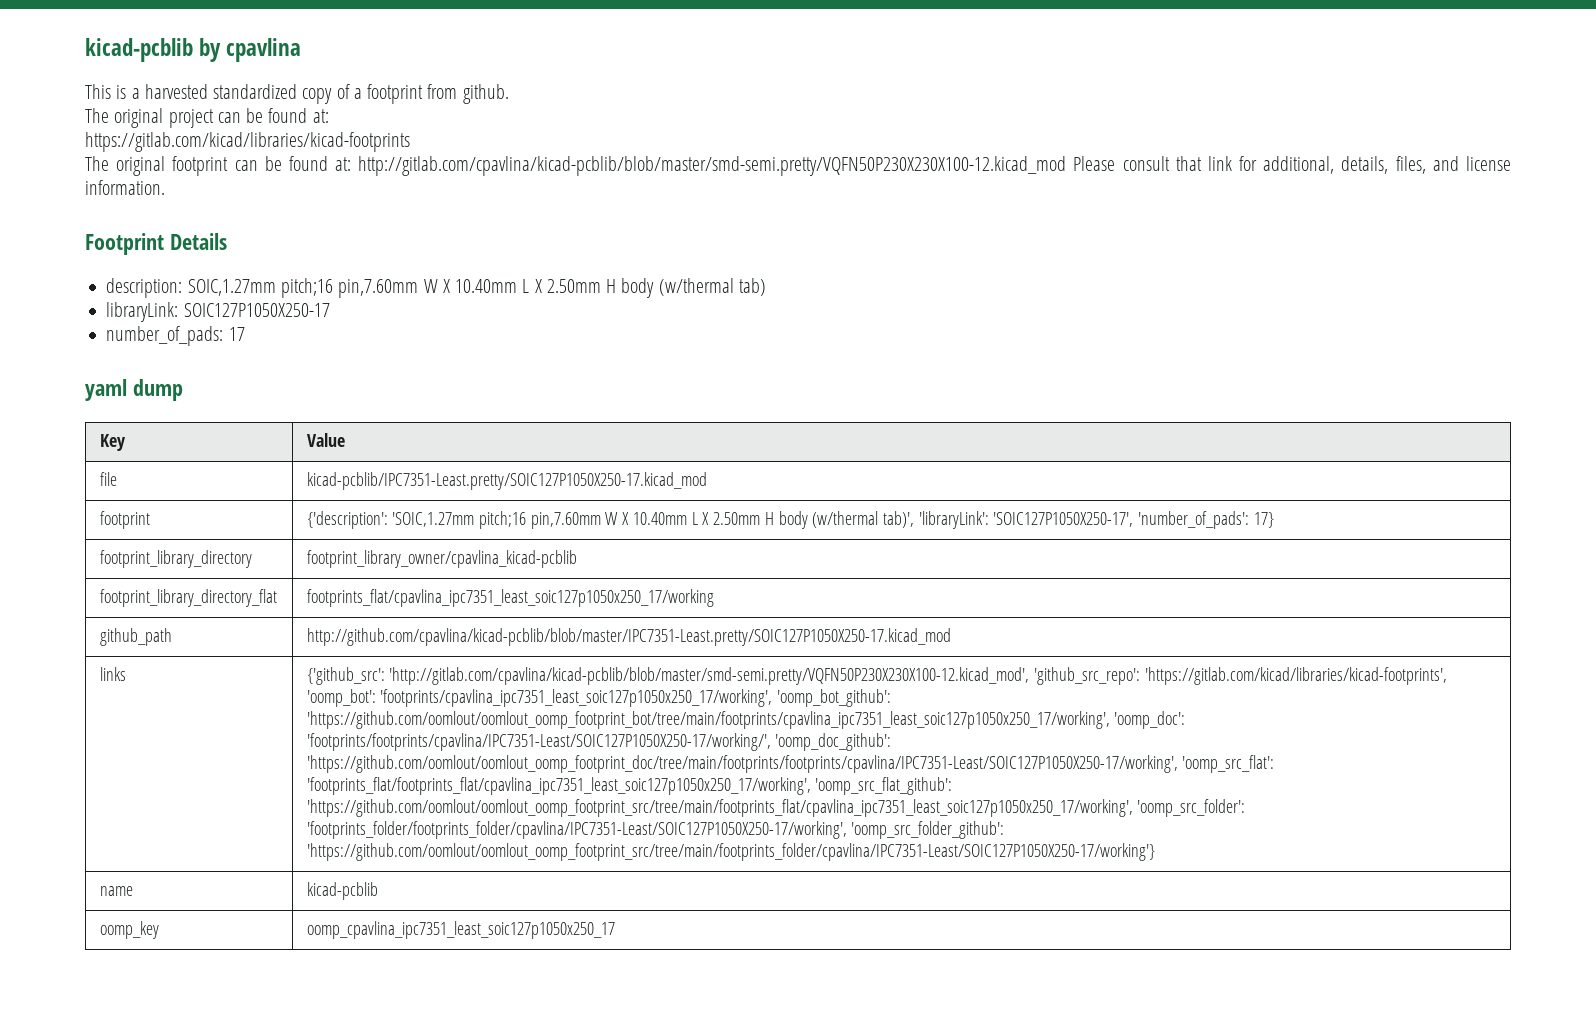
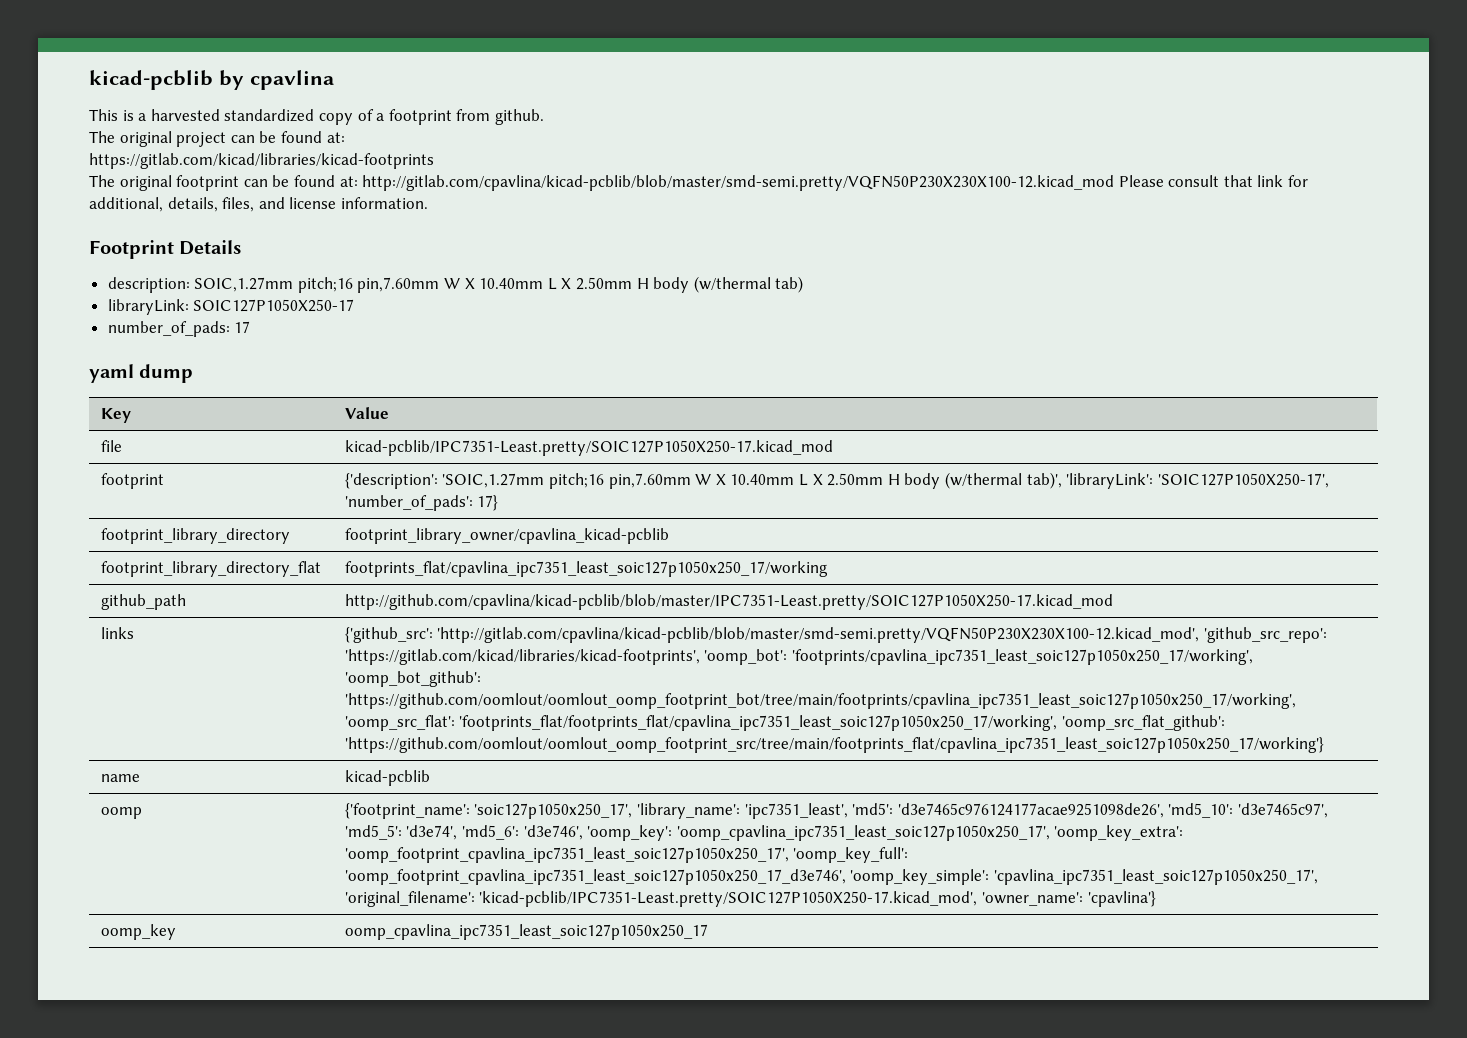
- links | {'github_src': 'http://gitlab.com/cpavlina/kicad-pcblib/blob/master/smd-semi.pretty/VQFN50P230X230X100-12.kicad_mod', 'github_src_repo': 'https://gitlab.com/kicad/libraries/kicad-footprints', 'oomp_bot': 'footprints/cpavlina_ipc7351_least_soic127p1050x250_17/working', 'oomp_bot_github': 'https://github.com/oomlout/oomlout_oomp_footprint_bot/tree/main/footprints/cpavlina_ipc7351_least_soic127p1050x250_17/working', 'oomp_doc': 'footprints/footprints/cpavlina/IPC7351-Least/SOIC127P1050X250-17/working/', 'oomp_doc_github': 'https://github.com/oomlout/oomlout_oomp_footprint_doc/tree/main/footprints/footprints/cpavlina/IPC7351-Least/SOIC127P1050X250-17/working', 'oomp_src_flat': 'footprints_flat/footprints_flat/cpavlina_ipc7351_least_soic127p1050x250_17/working', 'oomp_src_flat_github': 'https://github.com/oomlout/oomlout_oomp_footprint_src/tree/main/footprints_flat/cpavlina_ipc7351_least_soic127p1050x250_17/working', 'oomp_src_folder': 'footprints_folder/footprints_folder/cpavlina/IPC7351-Least/SOIC127P1050X250-17/working', 'oomp_src_folder_github': 'https://github.com/oomlout/oomlout_oomp_footprint_src/tree/main/footprints_folder/cpavlina/IPC7351-Least/SOIC127P1050X250-17/working'}
+ links | {'github_src': 'http://gitlab.com/cpavlina/kicad-pcblib/blob/master/smd-semi.pretty/VQFN50P230X230X100-12.kicad_mod', 'github_src_repo': 'https://gitlab.com/kicad/libraries/kicad-footprints', 'oomp_bot': 'footprints/cpavlina_ipc7351_least_soic127p1050x250_17/working', 'oomp_bot_github': 'https://github.com/oomlout/oomlout_oomp_footprint_bot/tree/main/footprints/cpavlina_ipc7351_least_soic127p1050x250_17/working', 'oomp_src_flat': 'footprints_flat/footprints_flat/cpavlina_ipc7351_least_soic127p1050x250_17/working', 'oomp_src_flat_github': 'https://github.com/oomlout/oomlout_oomp_footprint_src/tree/main/footprints_flat/cpavlina_ipc7351_least_soic127p1050x250_17/working'}
  name | kicad-pcblib
+ oomp | {'footprint_name': 'soic127p1050x250_17', 'library_name': 'ipc7351_least', 'md5': 'd3e7465c976124177acae9251098de26', 'md5_10': 'd3e7465c97', 'md5_5': 'd3e74', 'md5_6': 'd3e746', 'oomp_key': 'oomp_cpavlina_ipc7351_least_soic127p1050x250_17', 'oomp_key_extra': 'oomp_footprint_cpavlina_ipc7351_least_soic127p1050x250_17', 'oomp_key_full': 'oomp_footprint_cpavlina_ipc7351_least_soic127p1050x250_17_d3e746', 'oomp_key_simple': 'cpavlina_ipc7351_least_soic127p1050x250_17', 'original_filename': 'kicad-pcblib/IPC7351-Least.pretty/SOIC127P1050X250-17.kicad_mod', 'owner_name': 'cpavlina'}

